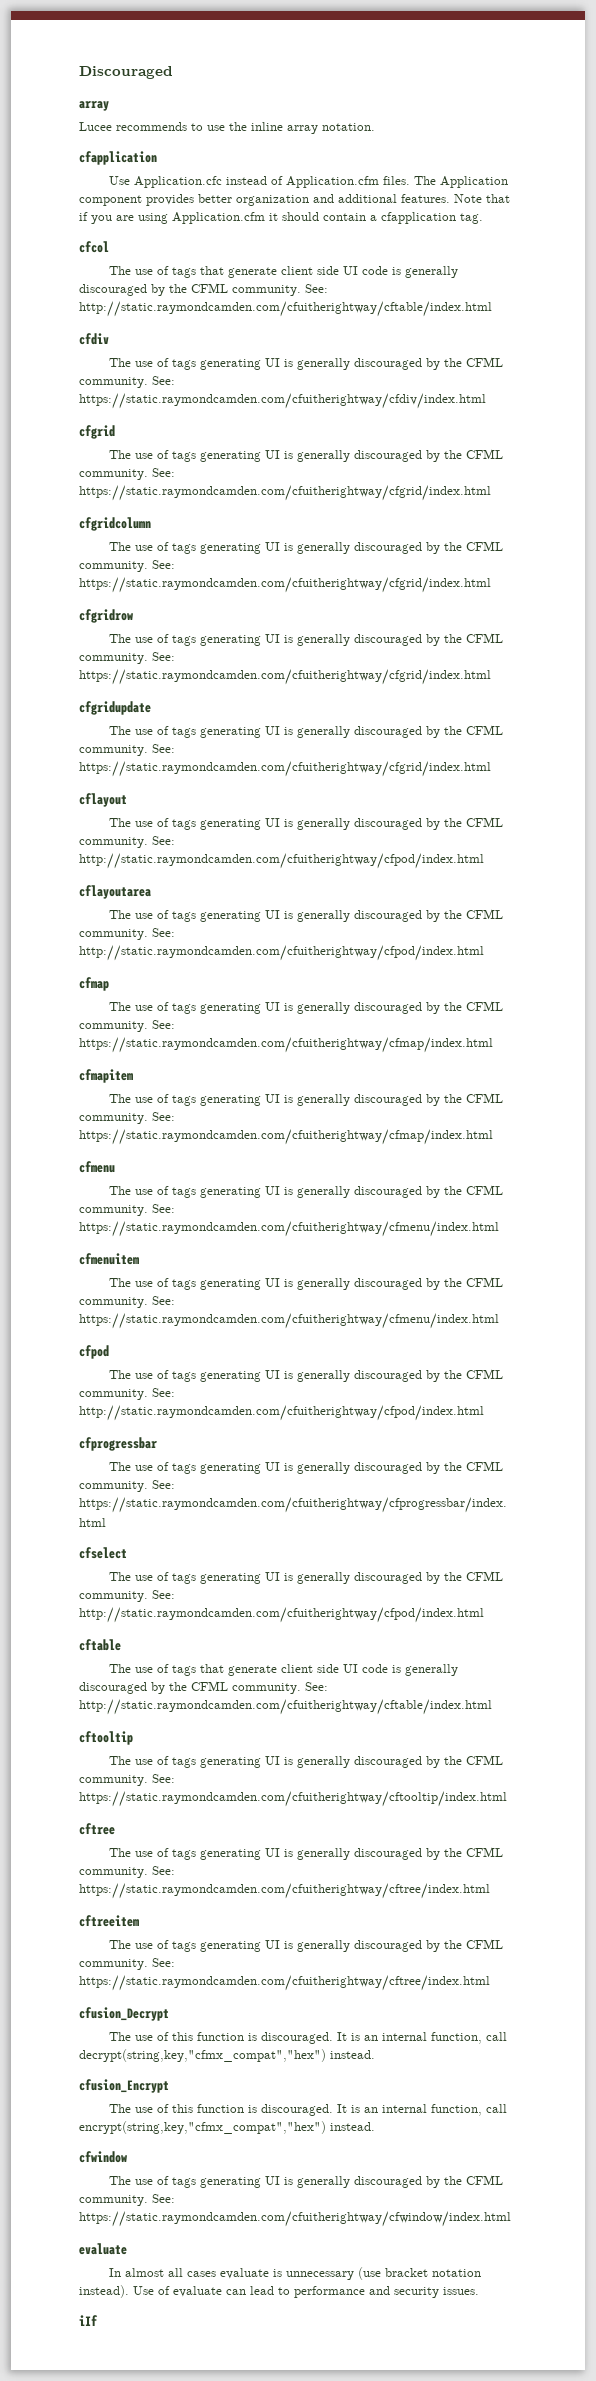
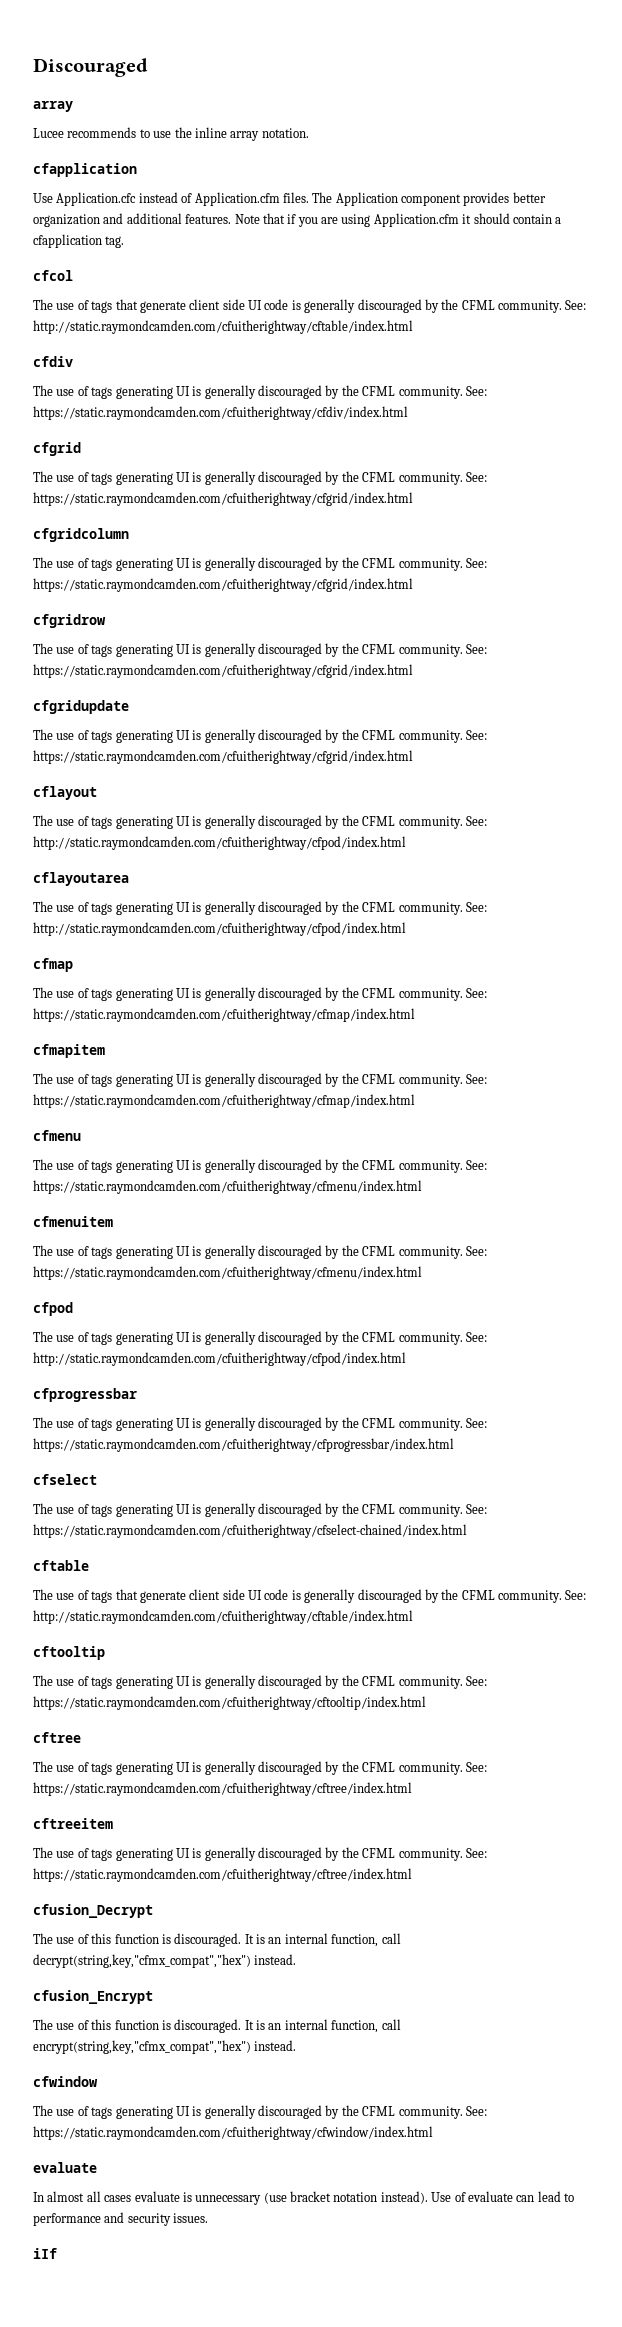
  cfselect
- The use of tags generating UI is generally discouraged by the CFML community. See: http://static.raymondcamden.com/cfuitherightway/cfpod/index.html
+ The use of tags generating UI is generally discouraged by the CFML community. See: https://static.raymondcamden.com/cfuitherightway/cfselect-chained/index.html

